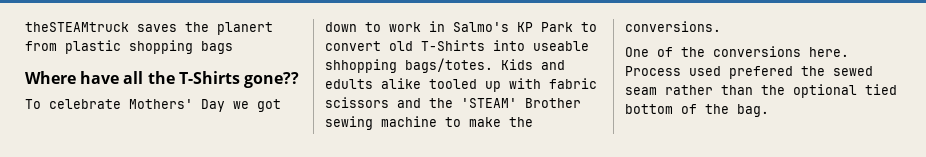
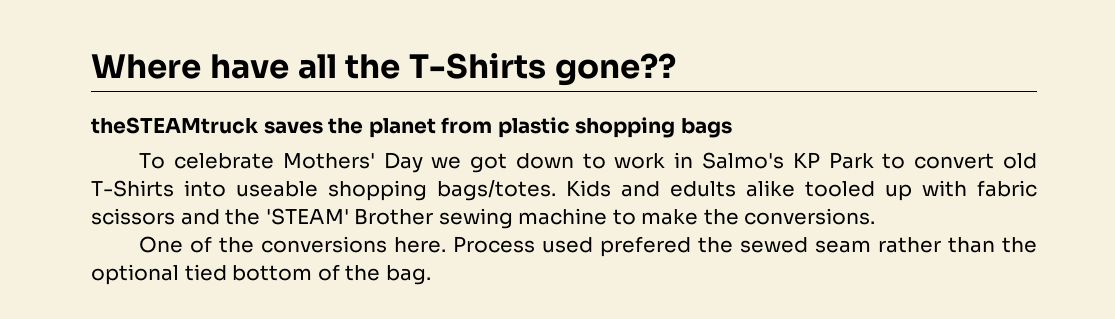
- theSTEAMtruck saves the planert from plastic shopping bags
+ theSTEAMtruck saves the planet from plastic shopping bags
- To celebrate Mothers' Day we got down to work in Salmo's KP Park to convert old T-Shirts into useable shhopping bags/totes.
+ To celebrate Mothers' Day we got down to work in Salmo's KP Park to convert old T-Shirts into useable shopping bags/totes.

